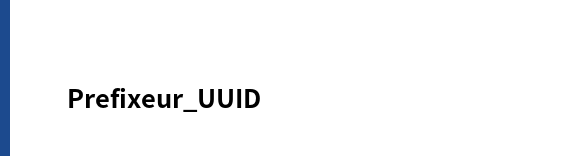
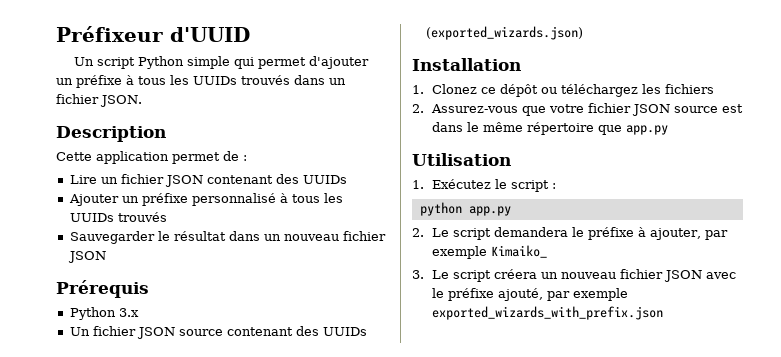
- Prefixeur_UUID
+ Préfixeur d'UUID
+ Un script Python simple qui permet d'ajouter un préfixe à tous les UUIDs trouvés dans un fichier JSON.
+ Description
+ Cette application permet de :
+ Lire un fichier JSON contenant des UUIDs
+ Ajouter un préfixe personnalisé à tous les UUIDs trouvés
+ Sauvegarder le résultat dans un nouveau fichier JSON
+ Prérequis
+ Python 3.x
+ Un fichier JSON source contenant des UUIDs (exported_wizards.json)
+ Installation
+ 1. Clonez ce dépôt ou téléchargez les fichiers
+ 2. Assurez-vous que votre fichier JSON source est dans le même répertoire que app.py
+ Utilisation
+ 1. Exécutez le script :
+ python app.py
+ 2. Le script demandera le préfixe à ajouter, par exemple Kimaiko_
+ 3. Le script créera un nouveau fichier JSON avec le préfixe ajouté, par exemple exported_wizards_with_prefix.json

